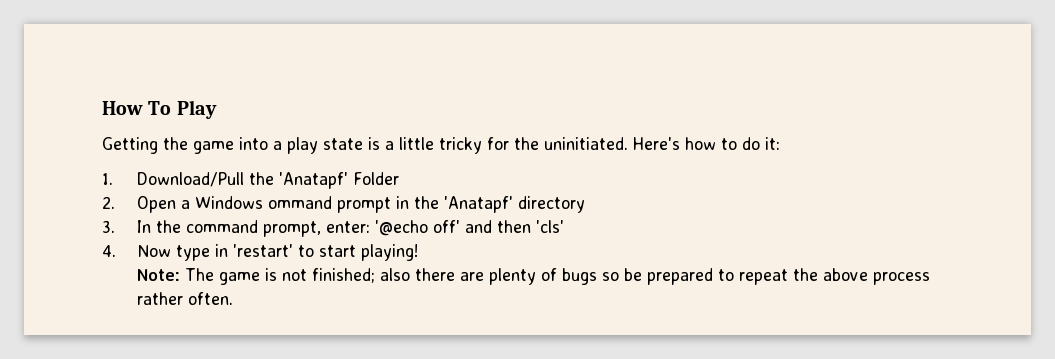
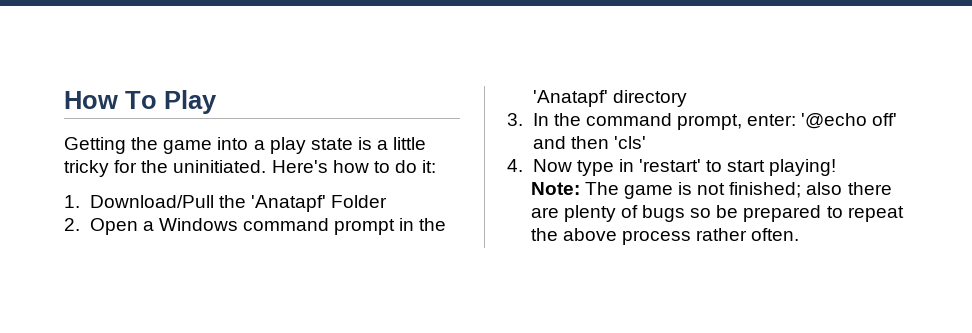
- 2. Open a Windows ommand prompt in the 'Anatapf' directory
+ 2. Open a Windows command prompt in the 'Anatapf' directory

